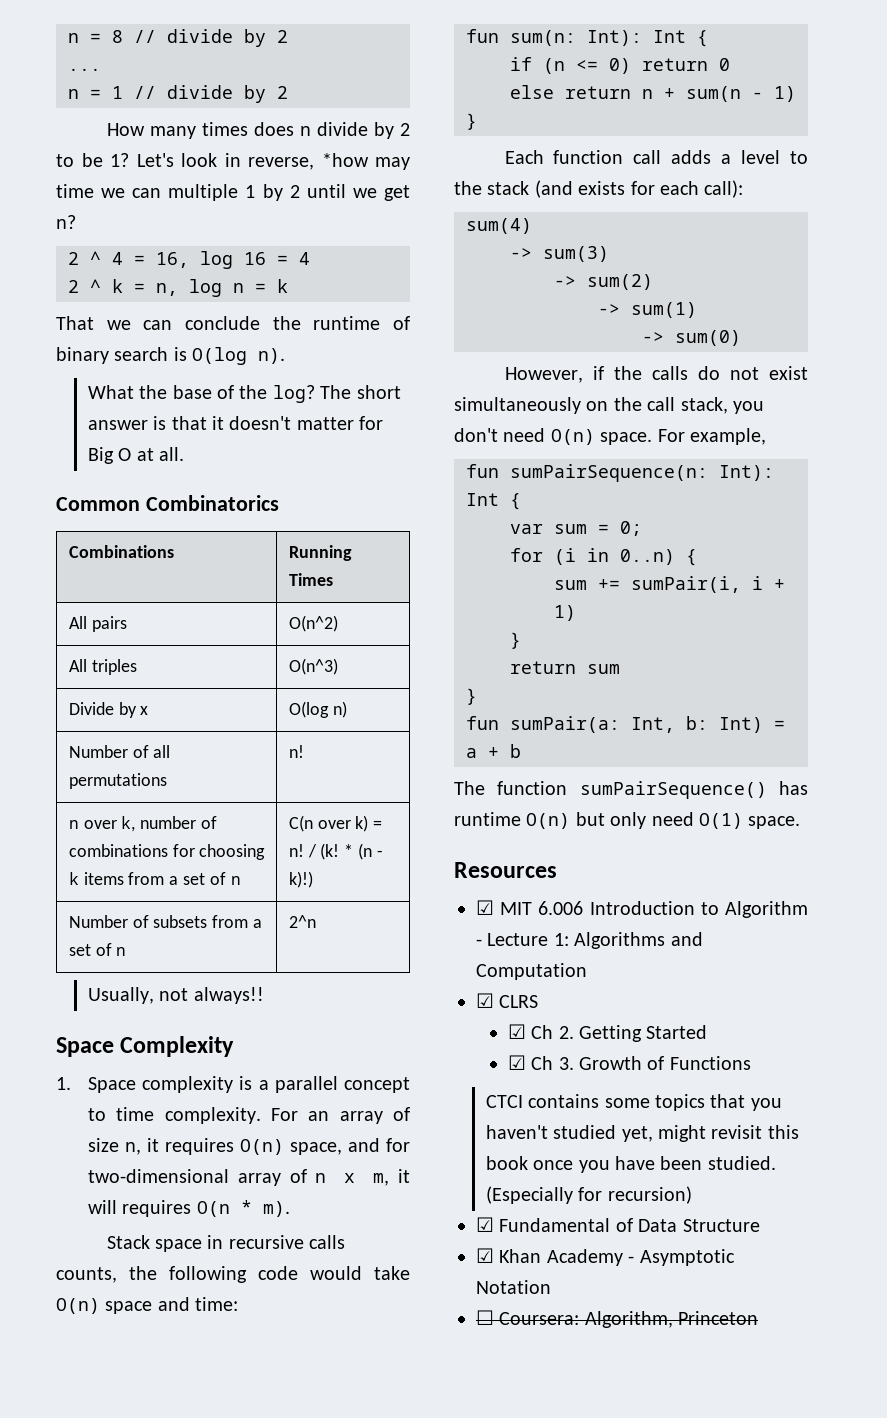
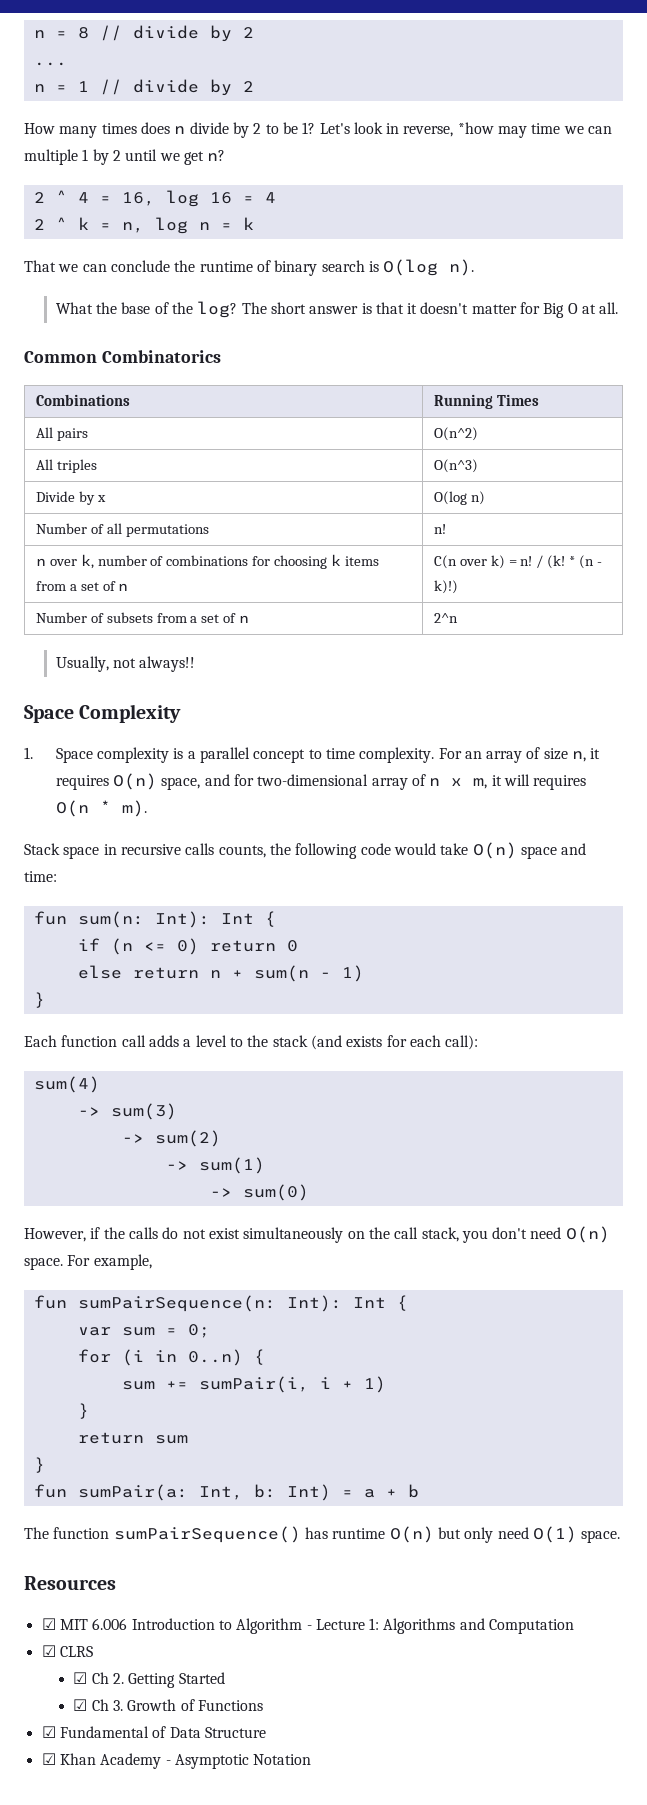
- CTCI contains some topics that you haven't studied yet, might revisit this book once you have been studied. (Especially for recursion)
- ☐ Coursera: Algorithm, Princeton

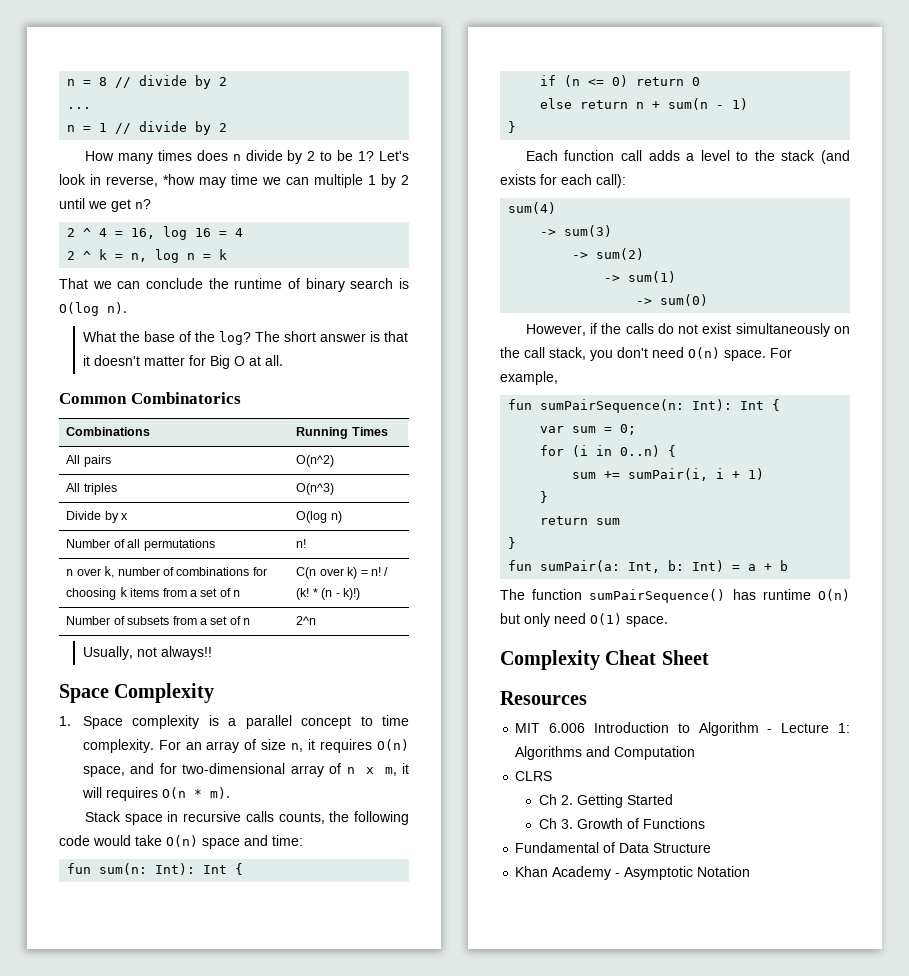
+ Complexity Cheat Sheet
- ☑ MIT 6.006 Introduction to Algorithm - Lecture 1: Algorithms and Computation
+ MIT 6.006 Introduction to Algorithm - Lecture 1: Algorithms and Computation
- ☑ CLRS
+ CLRS
- ☑ Ch 2. Getting Started
+ Ch 2. Getting Started
- ☑ Ch 3. Growth of Functions
+ Ch 3. Growth of Functions
- ☑ Fundamental of Data Structure
+ Fundamental of Data Structure
- ☑ Khan Academy - Asymptotic Notation
+ Khan Academy - Asymptotic Notation

